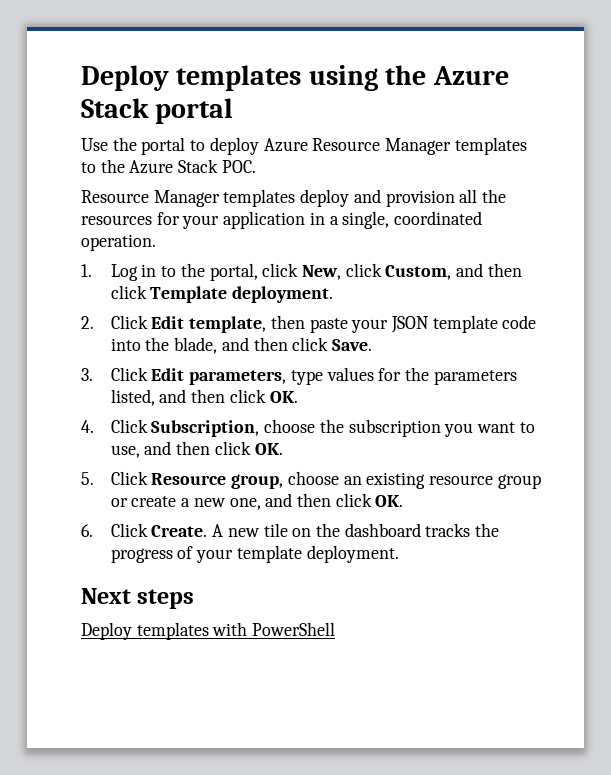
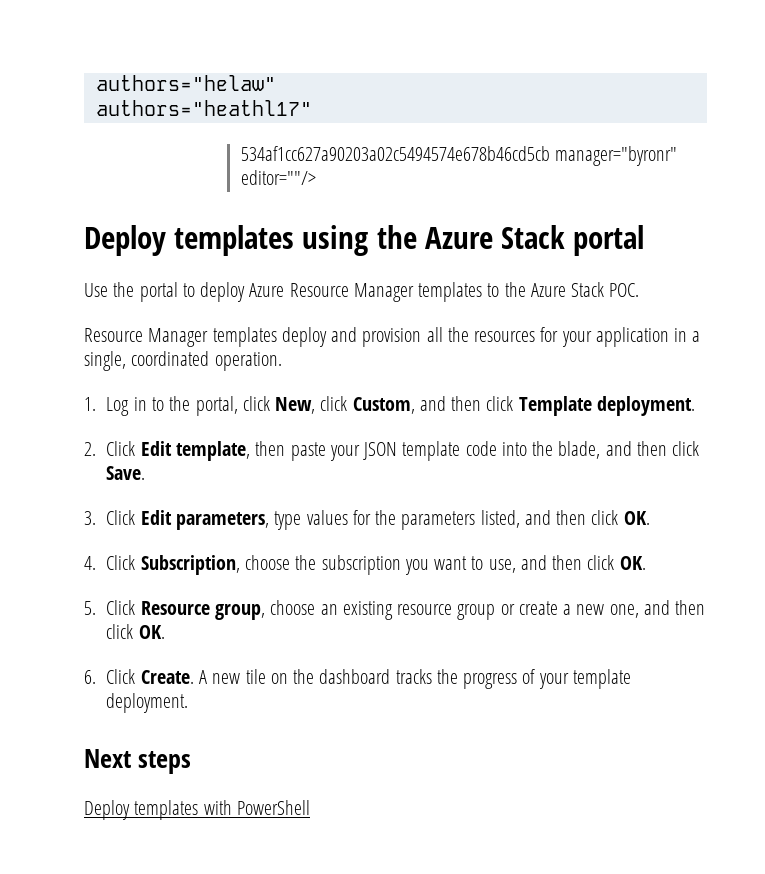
+ authors="helaw"
+ authors="heathl17"
+ 534af1cc627a90203a02c5494574e678b46cd5cb manager="byronr" editor=""/>

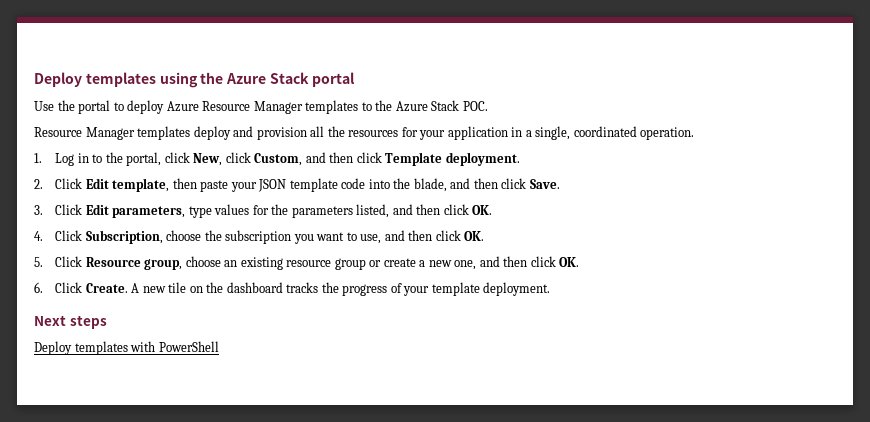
- authors="helaw"
- authors="heathl17"
- 534af1cc627a90203a02c5494574e678b46cd5cb manager="byronr" editor=""/>

